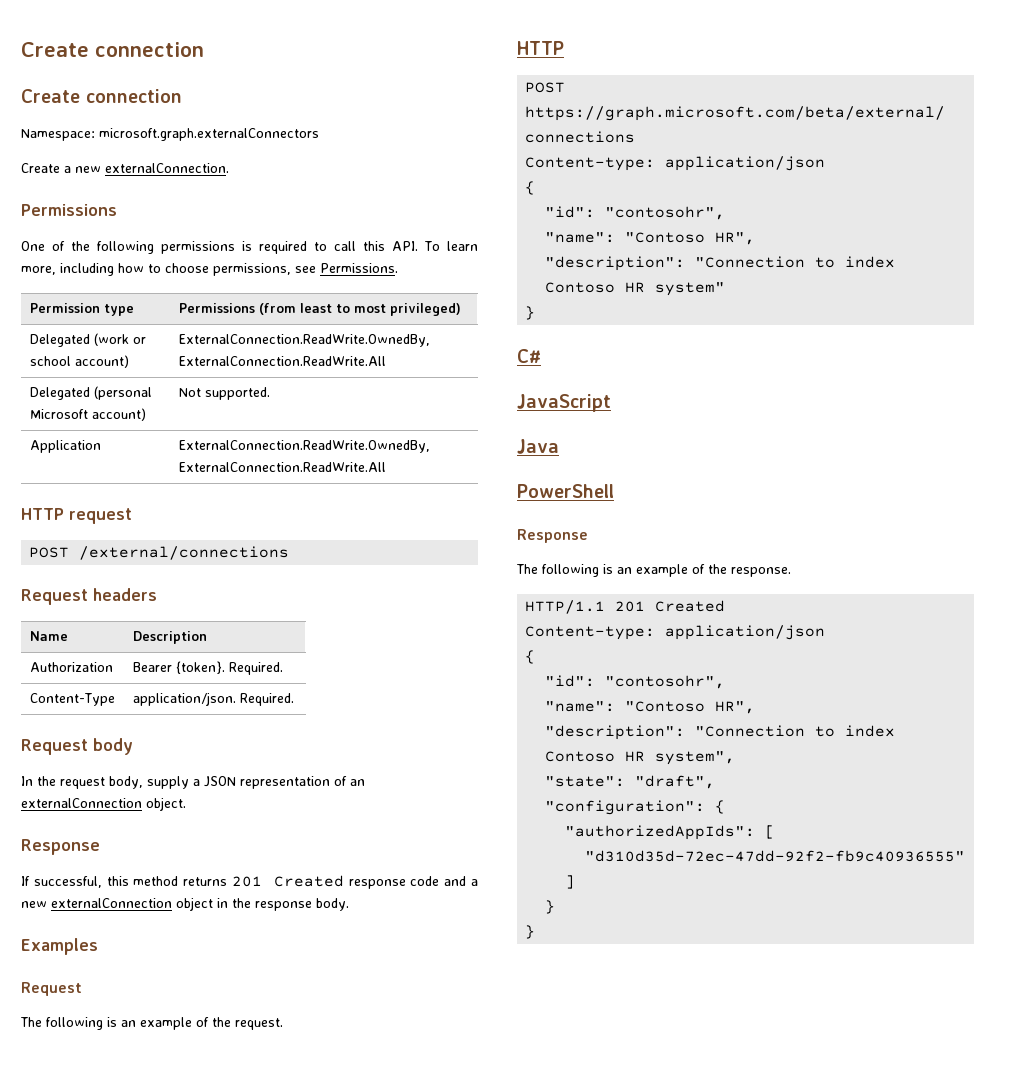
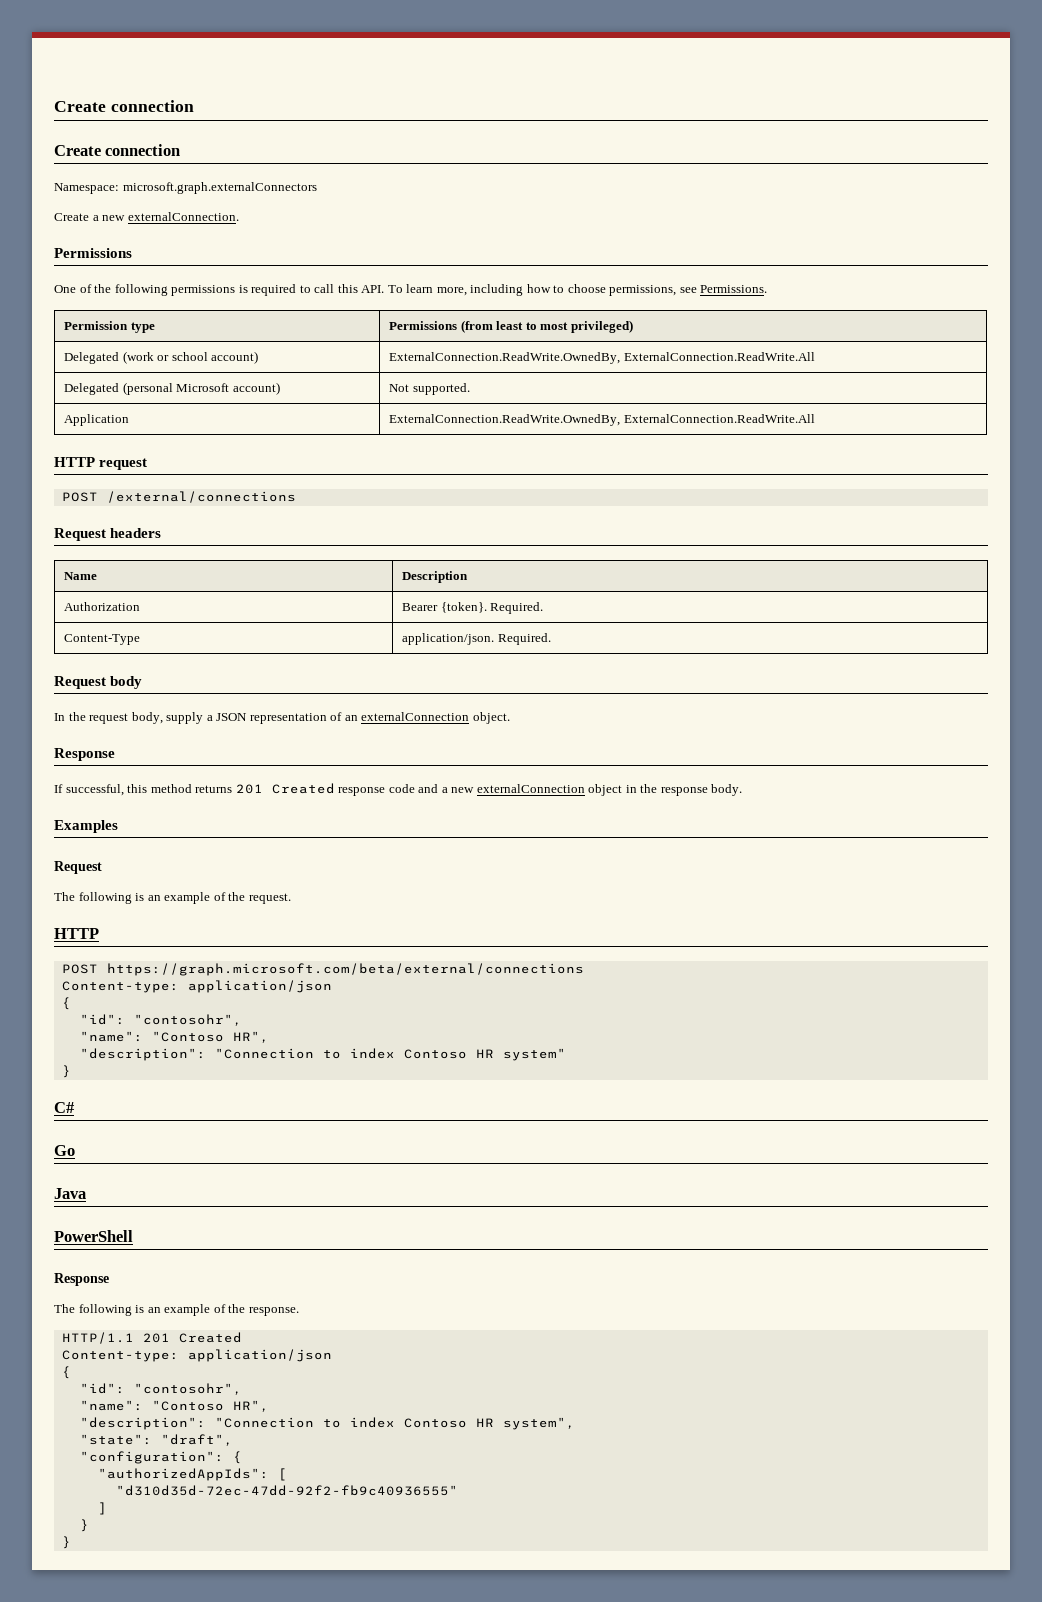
- JavaScript
+ Go

